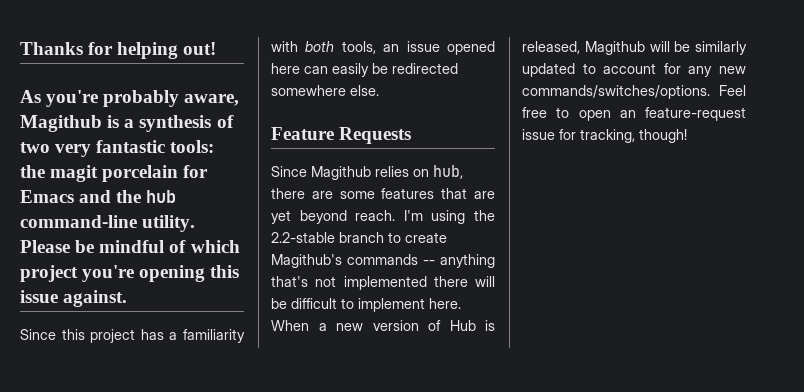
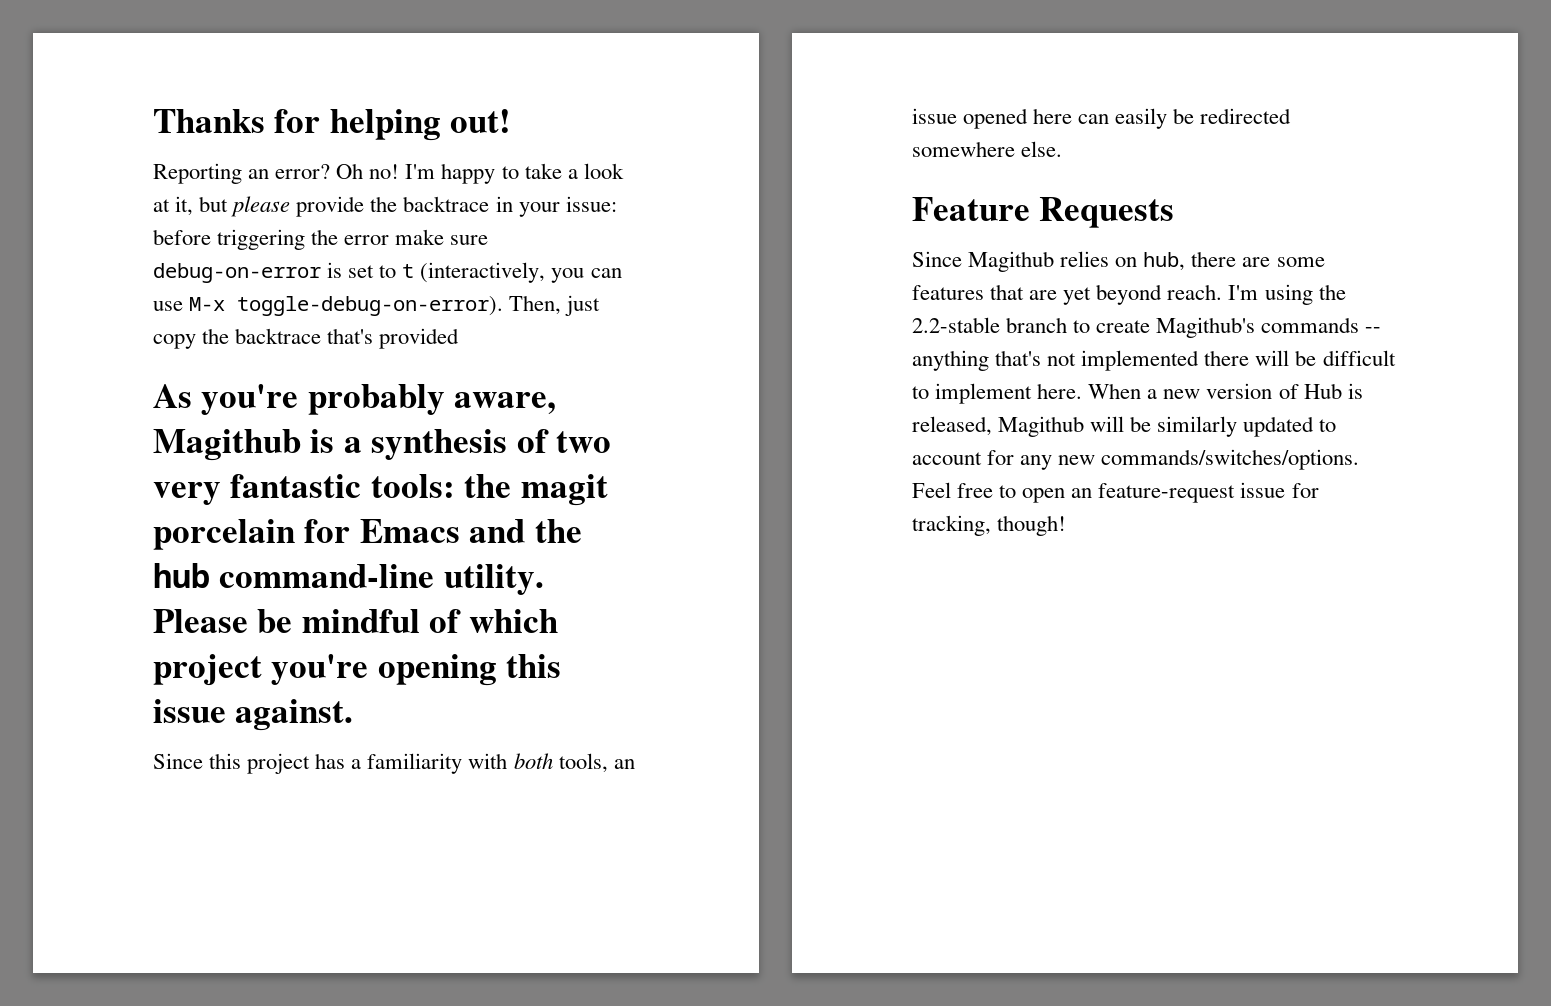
+ Reporting an error? Oh no! I'm happy to take a look at it, but please provide the backtrace in your issue: before triggering the error make sure debug-on-error is set to t (interactively, you can use M-x toggle-debug-on-error). Then, just copy the backtrace that's provided

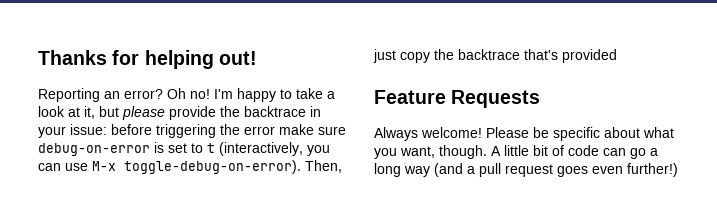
- As you're probably aware, Magithub is a synthesis of two very fantastic tools: the magit porcelain for Emacs and the hub command-line utility. Please be mindful of which project you're opening this issue against.
- Since this project has a familiarity with both tools, an issue opened here can easily be redirected somewhere else.
  Feature Requests
- Since Magithub relies on hub, there are some features that are yet beyond reach. I'm using the 2.2-stable branch to create Magithub's commands -- anything that's not implemented there will be difficult to implement here. When a new version of Hub is released, Magithub will be similarly updated to account for any new commands/switches/options. Feel free to open an feature-request issue for tracking, though!
+ Always welcome! Please be specific about what you want, though. A little bit of code can go a long way (and a pull request goes even further!)

